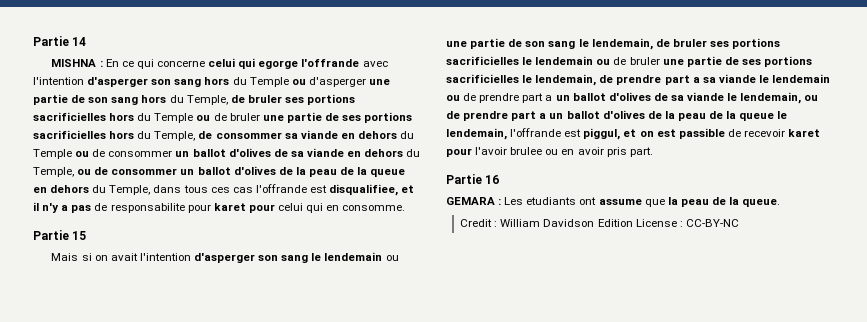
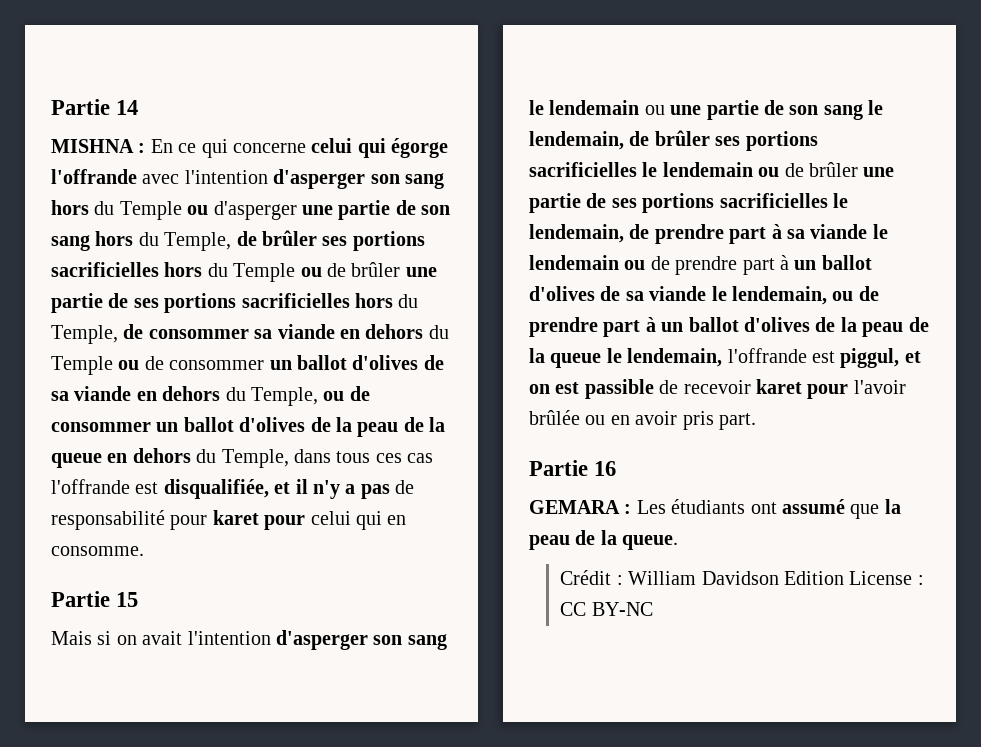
- En ce qui concerne celui qui egorge l'offrande avec l'intention d'asperger son sang hors du Temple ou d'asperger une partie de son sang hors du Temple, de bruler ses portions sacrificielles hors du Temple ou de bruler une partie de ses portions sacrificielles hors du Temple, de consommer sa viande en dehors du Temple ou de consommer un ballot d'olives de sa viande en dehors du Temple, ou de consommer un ballot d'olives de la peau de la queue en dehors du Temple, dans tous ces cas l'offrande est disqualifiee, et il n'y a pas de responsabilite pour karet pour celui qui en consomme.
+ En ce qui concerne celui qui égorge l'offrande avec l'intention d'asperger son sang hors du Temple ou d'asperger une partie de son sang hors du Temple, de brûler ses portions sacrificielles hors du Temple ou de brûler une partie de ses portions sacrificielles hors du Temple, de consommer sa viande en dehors du Temple ou de consommer un ballot d'olives de sa viande en dehors du Temple, ou de consommer un ballot d'olives de la peau de la queue en dehors du Temple, dans tous ces cas l'offrande est disqualifiée, et il n'y a pas de responsabilité pour karet pour celui qui en consomme.
- Mais si on avait l'intention d'asperger son sang le lendemain ou une partie de son sang le lendemain, de bruler ses portions sacrificielles le lendemain ou de bruler une partie de ses portions sacrificielles le lendemain, de prendre part a sa viande le lendemain ou de prendre part a un ballot d'olives de sa viande le lendemain, ou de prendre part a un ballot d'olives de la peau de la queue le lendemain, l'offrande est piggul, et on est passible de recevoir karet pour l'avoir brulee ou en avoir pris part.
+ Mais si on avait l'intention d'asperger son sang le lendemain ou une partie de son sang le lendemain, de brûler ses portions sacrificielles le lendemain ou de brûler une partie de ses portions sacrificielles le lendemain, de prendre part à sa viande le lendemain ou de prendre part à un ballot d'olives de sa viande le lendemain, ou de prendre part à un ballot d'olives de la peau de la queue le lendemain, l'offrande est piggul, et on est passible de recevoir karet pour l'avoir brûlée ou en avoir pris part.
- GEMARA : Les etudiants ont assume que la peau de la queue.
+ GEMARA : Les étudiants ont assumé que la peau de la queue.
- Credit : William Davidson Edition License : CC-BY-NC
+ Crédit : William Davidson Edition License : CC BY-NC

